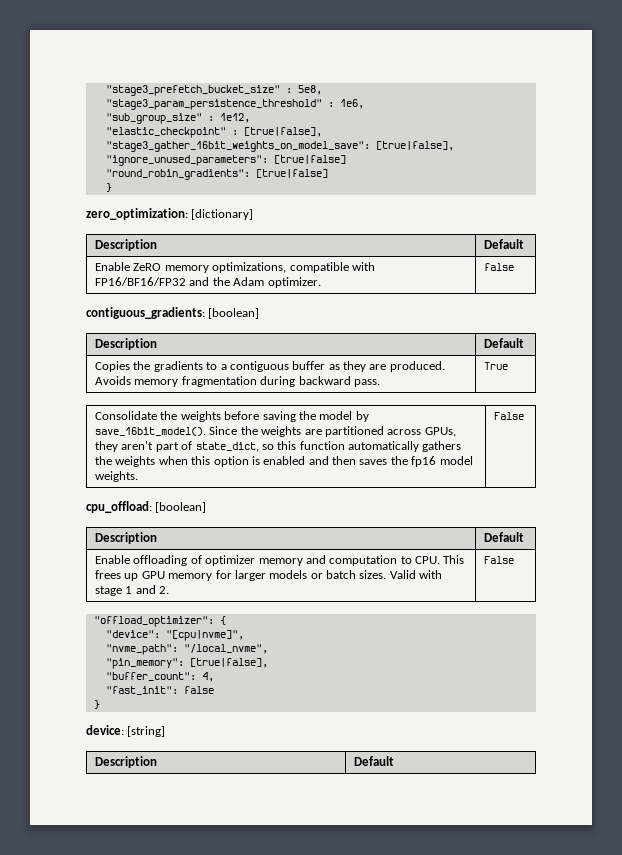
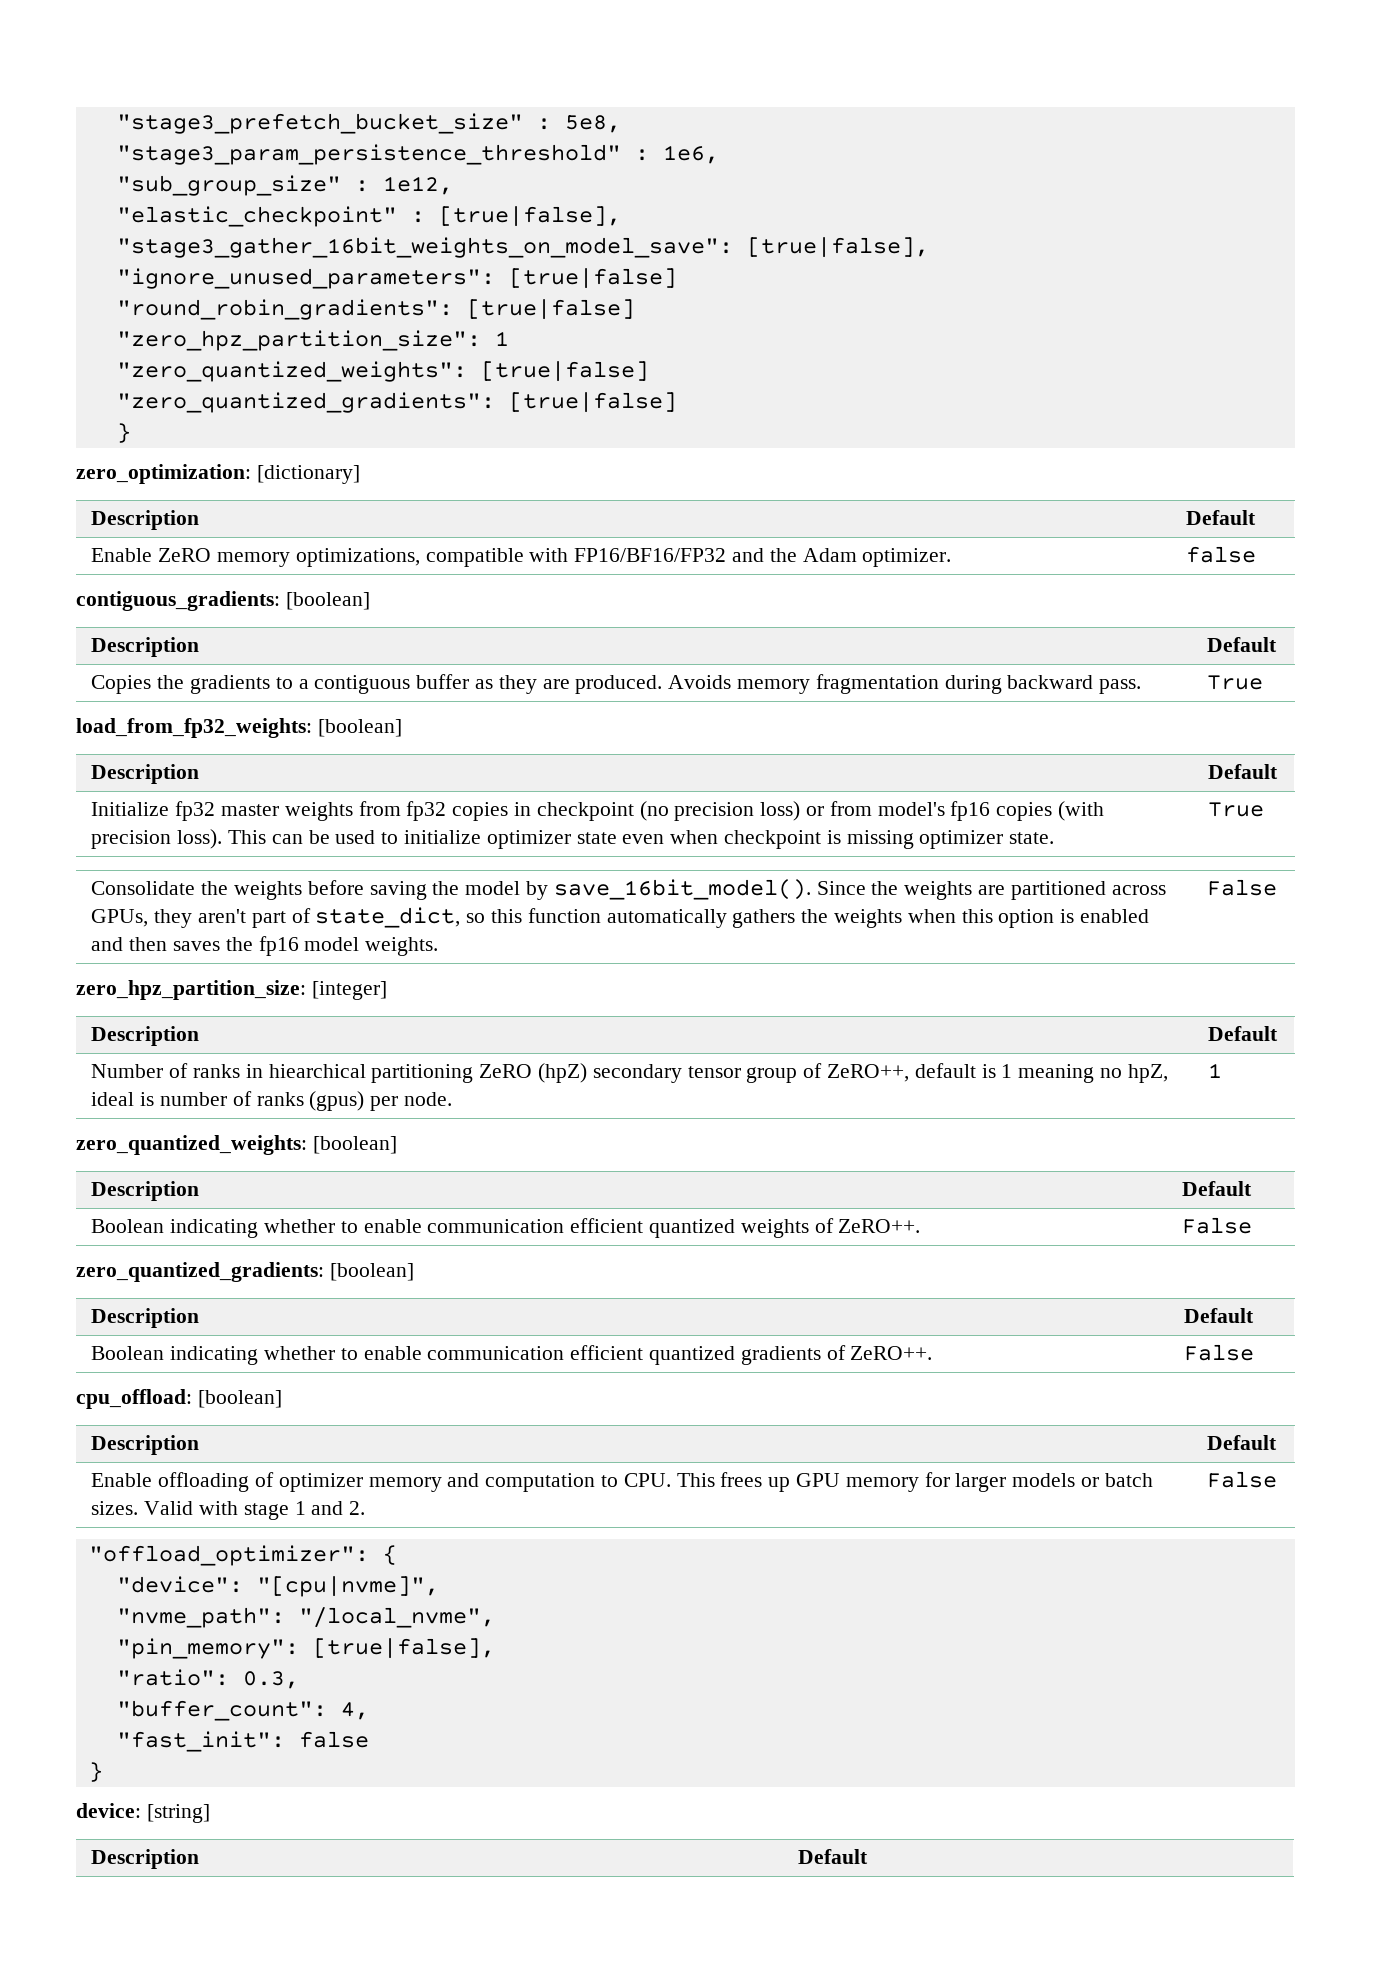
+ "zero_hpz_partition_size": 1
+ "zero_quantized_weights": [true|false]
+ "zero_quantized_gradients": [true|false]
+ load_from_fp32_weights: [boolean]
+ Description | Default
+ Initialize fp32 master weights from fp32 copies in checkpoint (no precision loss) or from model's fp16 copies (with precision loss). This can be used to initialize optimizer state even when checkpoint is missing optimizer state. | True
+ zero_hpz_partition_size: [integer]
+ Description | Default
+ Number of ranks in hiearchical partitioning ZeRO (hpZ) secondary tensor group of ZeRO++, default is 1 meaning no hpZ, ideal is number of ranks (gpus) per node. | 1
+ zero_quantized_weights: [boolean]
+ Description | Default
+ Boolean indicating whether to enable communication efficient quantized weights of ZeRO++. | False
+ zero_quantized_gradients: [boolean]
+ Description | Default
+ Boolean indicating whether to enable communication efficient quantized gradients of ZeRO++. | False
+ "ratio": 0.3,

